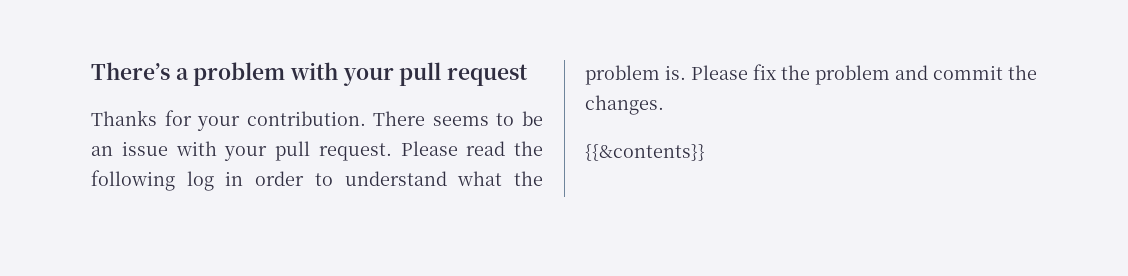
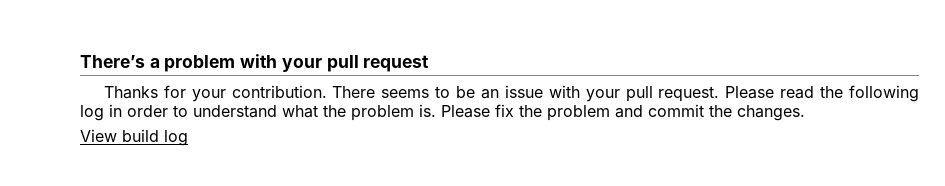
- {{&contents}}
+ View build log

